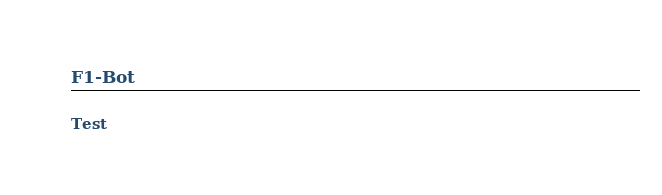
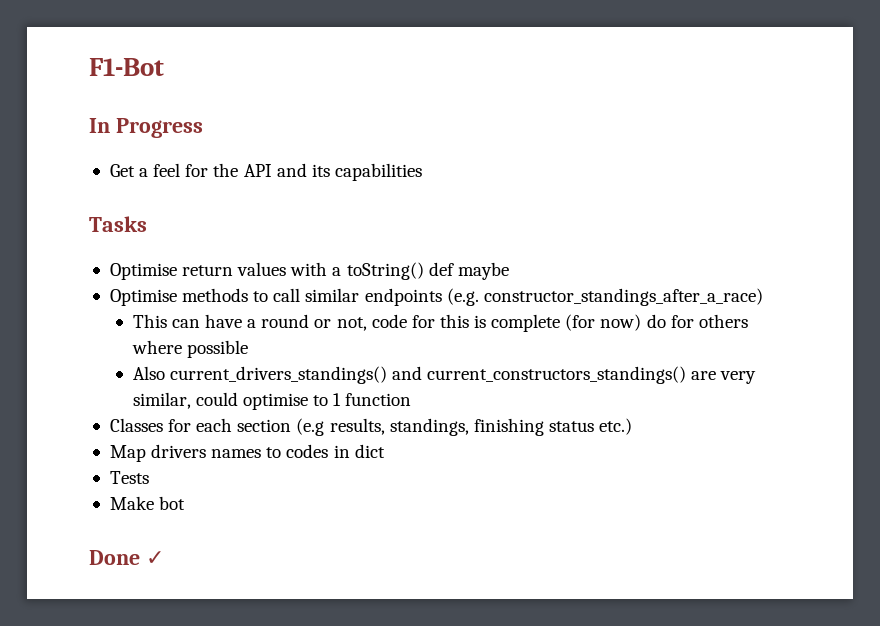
- Test
+ In Progress
+ Get a feel for the API and its capabilities
+ Tasks
+ Optimise return values with a toString() def maybe
+ Optimise methods to call similar endpoints (e.g. constructor_standings_after_a_race)
+ This can have a round or not, code for this is complete (for now) do for others where possible
+ Also current_drivers_standings() and current_constructors_standings() are very similar, could optimise to 1 function
+ Classes for each section (e.g results, standings, finishing status etc.)
+ Map drivers names to codes in dict
+ Tests
+ Make bot
+ Done ✓

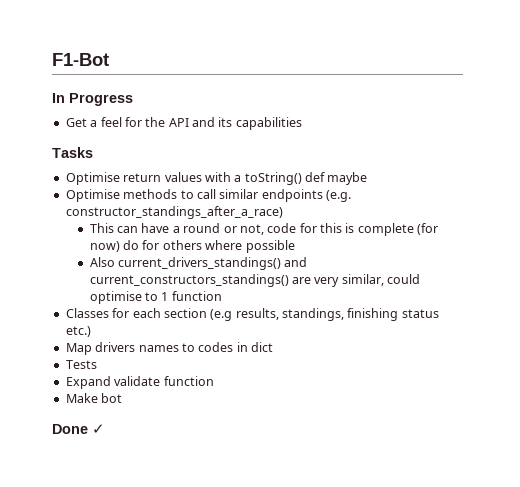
+ Expand validate function

